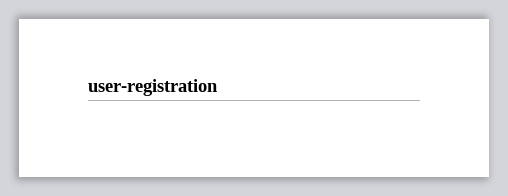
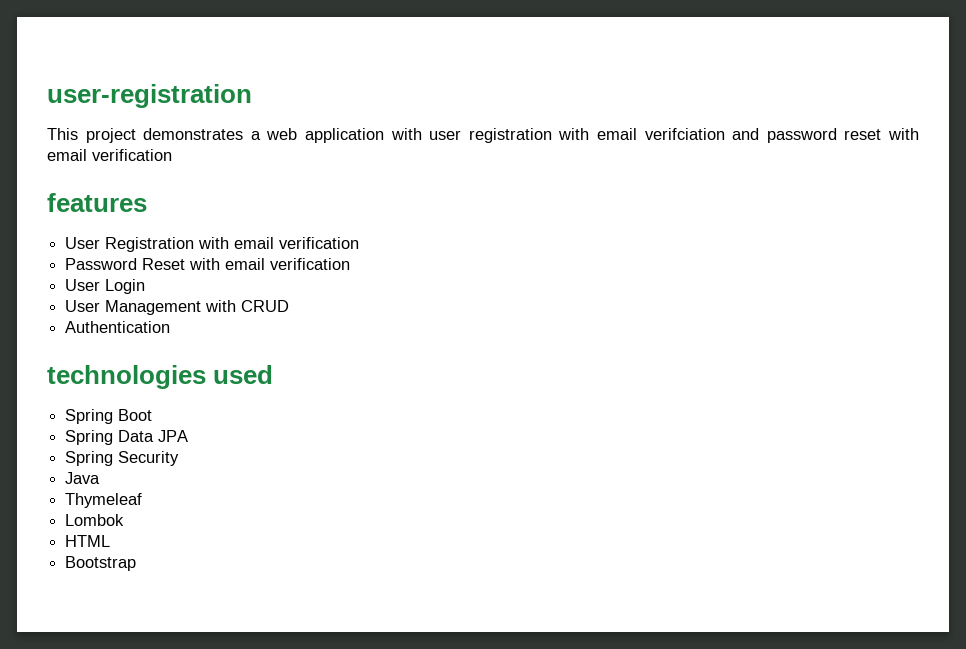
+ This project demonstrates a web application with user registration with email verifciation and password reset with email verification
+ features
+ User Registration with email verification
+ Password Reset with email verification
+ User Login
+ User Management with CRUD
+ Authentication
+ technologies used
+ Spring Boot
+ Spring Data JPA
+ Spring Security
+ Java
+ Thymeleaf
+ Lombok
+ HTML
+ Bootstrap

